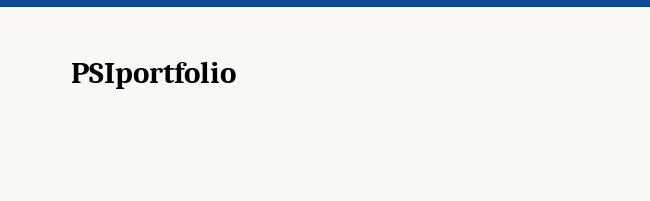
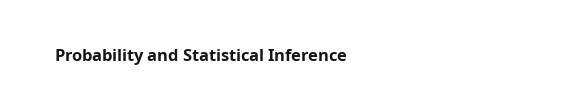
- PSIportfolio
+ Probability and Statistical Inference

